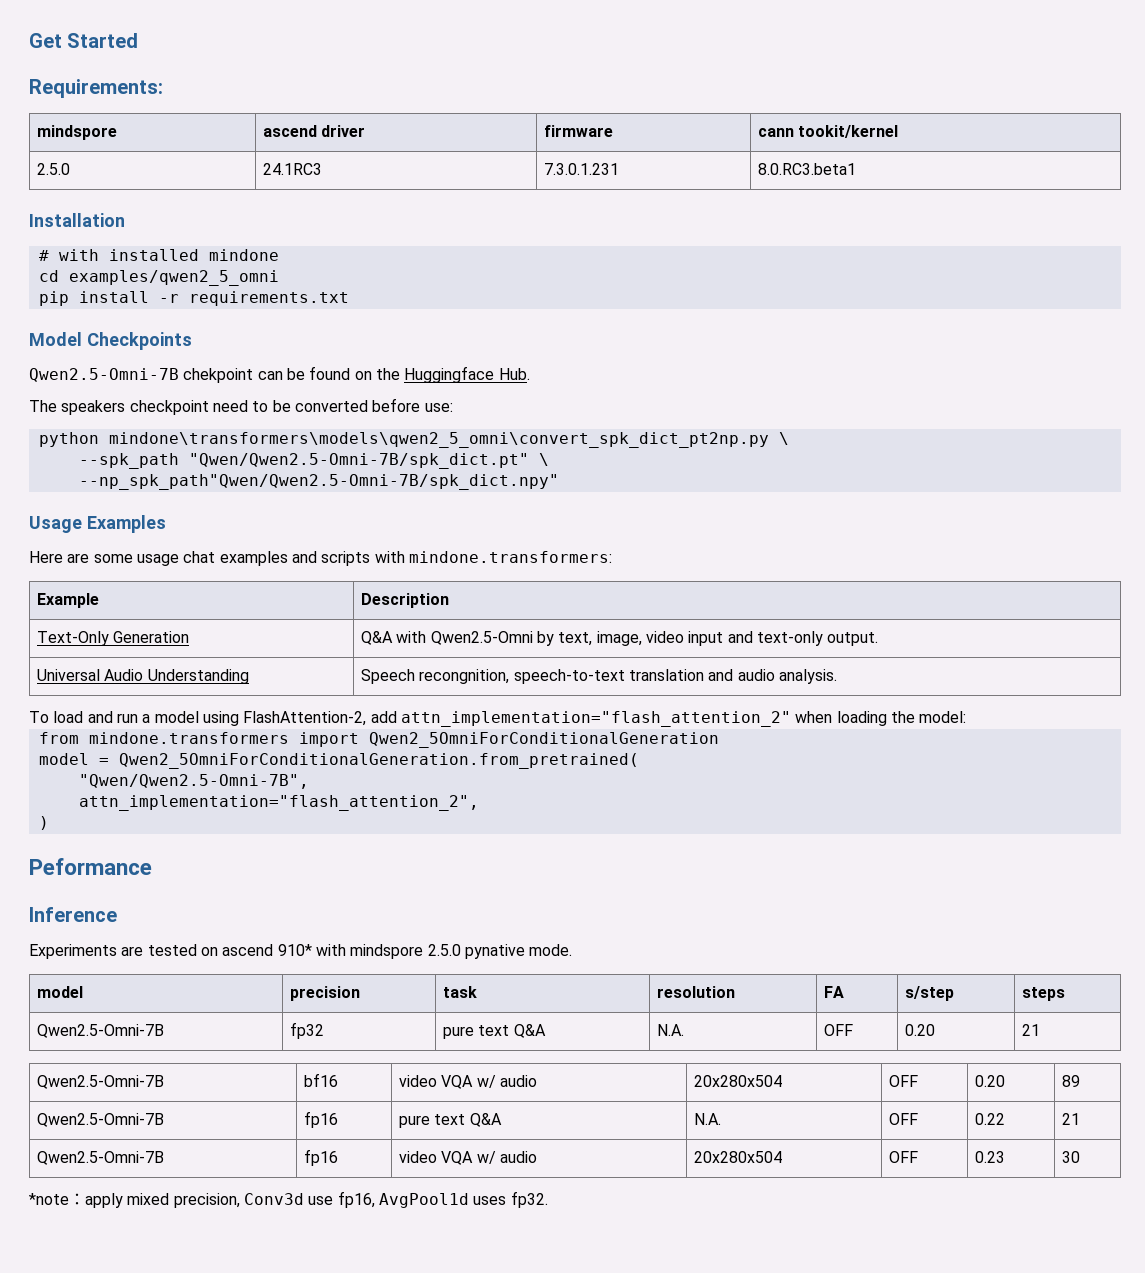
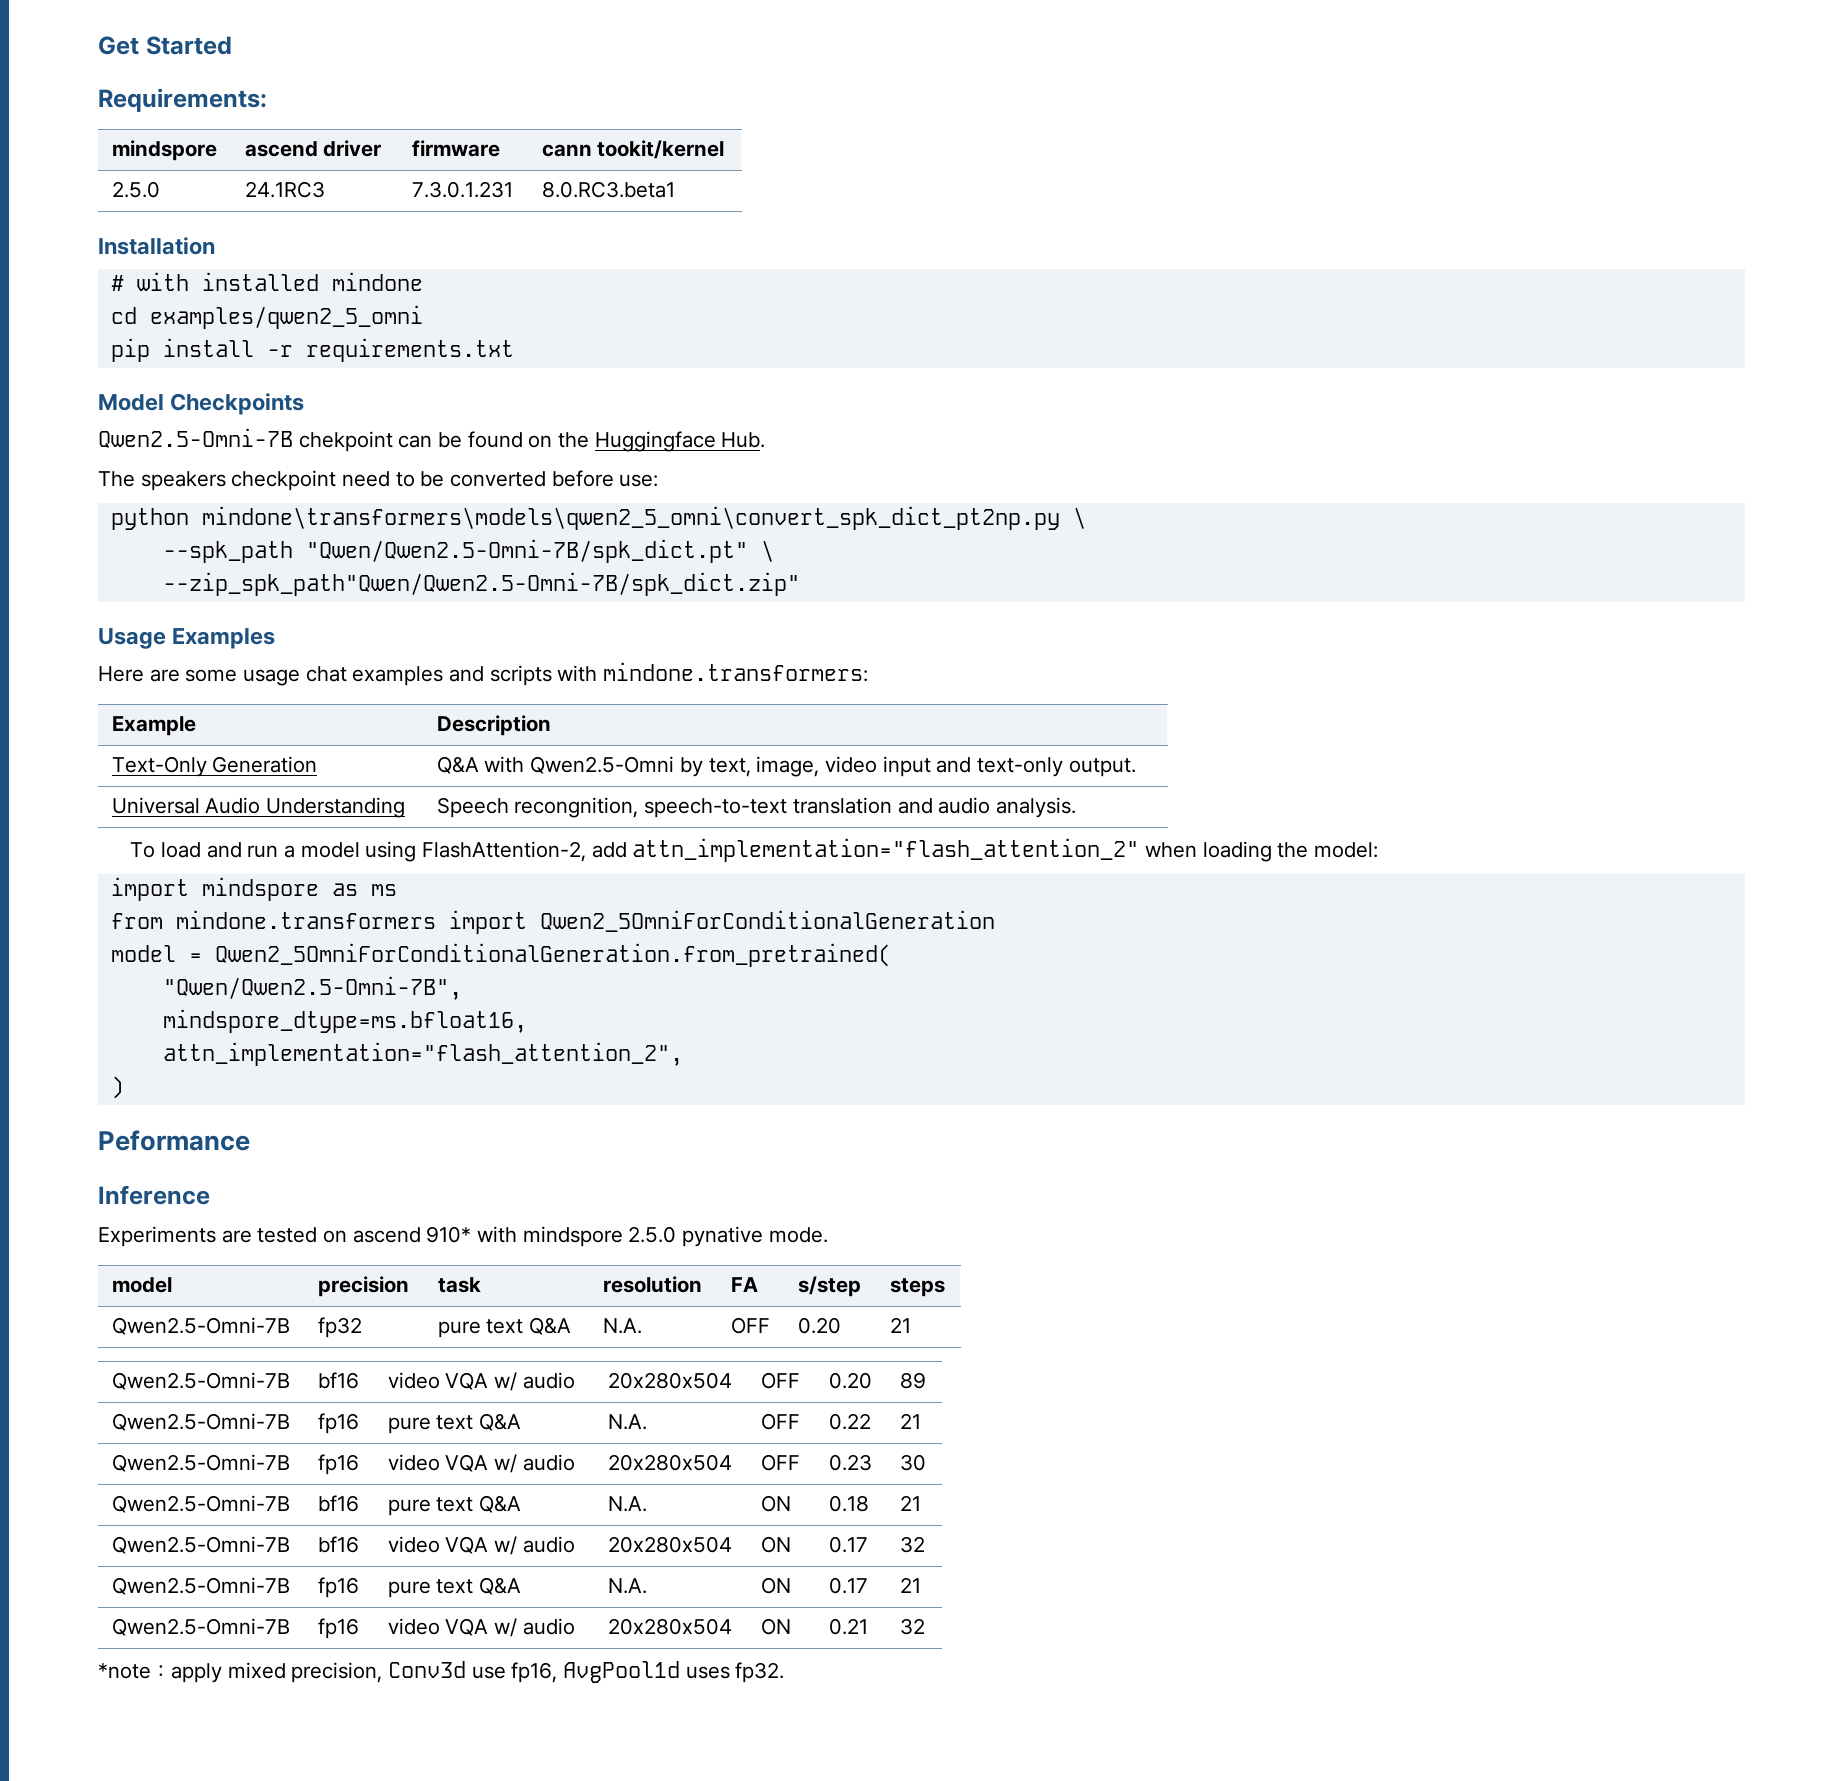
- --np_spk_path"Qwen/Qwen2.5-Omni-7B/spk_dict.npy"
+ --zip_spk_path"Qwen/Qwen2.5-Omni-7B/spk_dict.zip"
+ import mindspore as ms
+ mindspore_dtype=ms.bfloat16,
+ Qwen2.5-Omni-7B | bf16 | pure text Q&A | N.A. | ON | 0.18 | 21
+ Qwen2.5-Omni-7B | bf16 | video VQA w/ audio | 20x280x504 | ON | 0.17 | 32
+ Qwen2.5-Omni-7B | fp16 | pure text Q&A | N.A. | ON | 0.17 | 21
+ Qwen2.5-Omni-7B | fp16 | video VQA w/ audio | 20x280x504 | ON | 0.21 | 32

